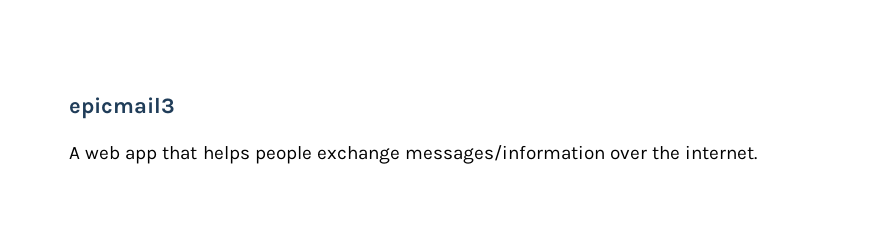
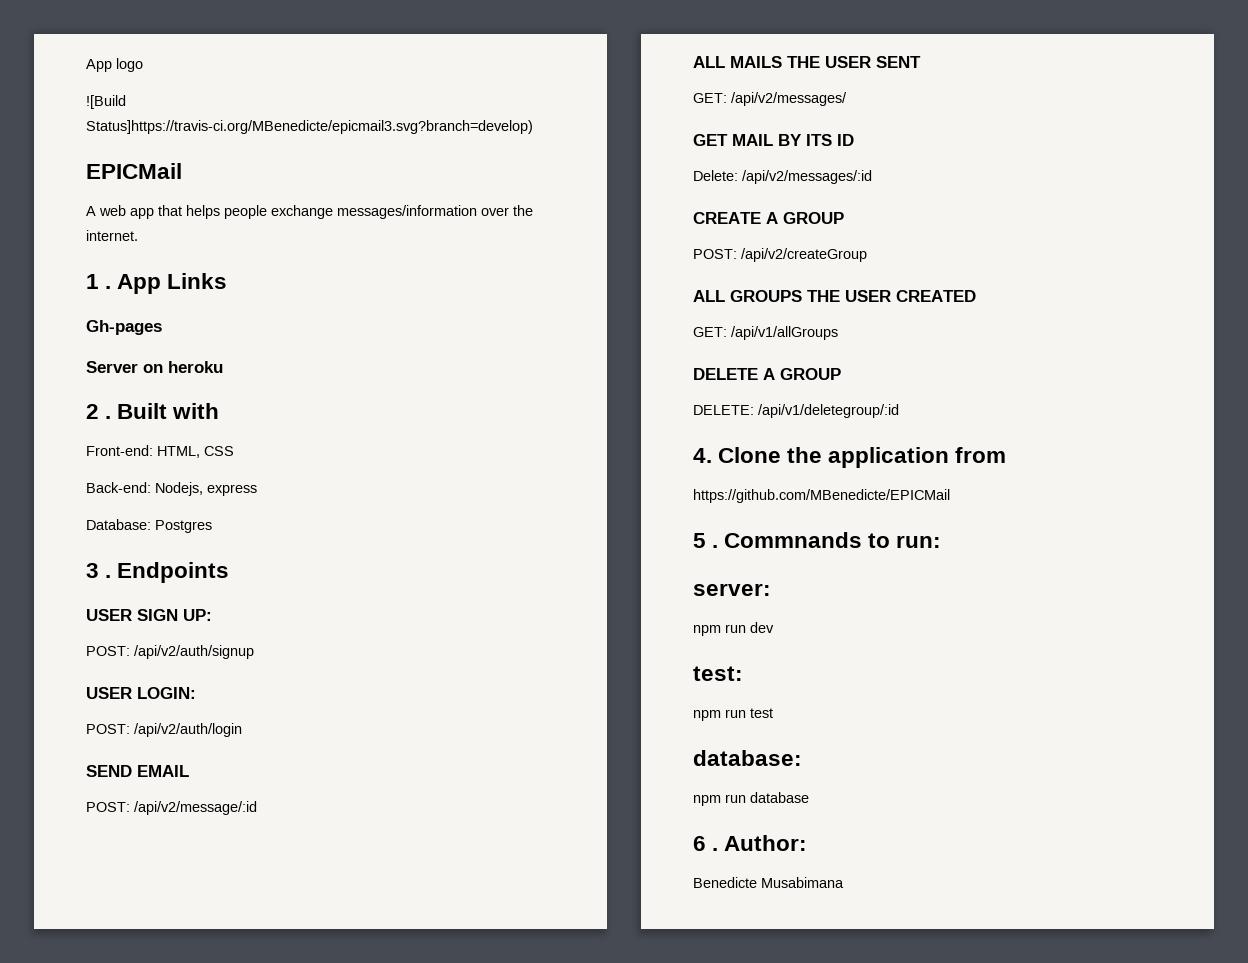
- epicmail3
+ App logo
+ ![Build Status]https://travis-ci.org/MBenedicte/epicmail3.svg?branch=develop)
+ EPICMail
+ 1 . App Links
+ Gh-pages
+ Server on heroku
+ 2 . Built with
+ Front-end: HTML, CSS
+ Back-end: Nodejs, express
+ Database: Postgres
+ 3 . Endpoints
+ USER SIGN UP:
+ POST: /api/v2/auth/signup
+ USER LOGIN:
+ POST: /api/v2/auth/login
+ SEND EMAIL
+ POST: /api/v2/message/:id
+ ALL MAILS THE USER SENT
+ GET: /api/v2/messages/
+ GET MAIL BY ITS ID
+ Delete: /api/v2/messages/:id
+ CREATE A GROUP
+ POST: /api/v2/createGroup
+ ALL GROUPS THE USER CREATED
+ GET: /api/v1/allGroups
+ DELETE A GROUP
+ DELETE: /api/v1/deletegroup/:id
+ 4. Clone the application from
+ https://github.com/MBenedicte/EPICMail
+ 5 . Commnands to run:
+ server:
+ npm run dev
+ test:
+ npm run test
+ database:
+ npm run database
+ 6 . Author:
+ Benedicte Musabimana

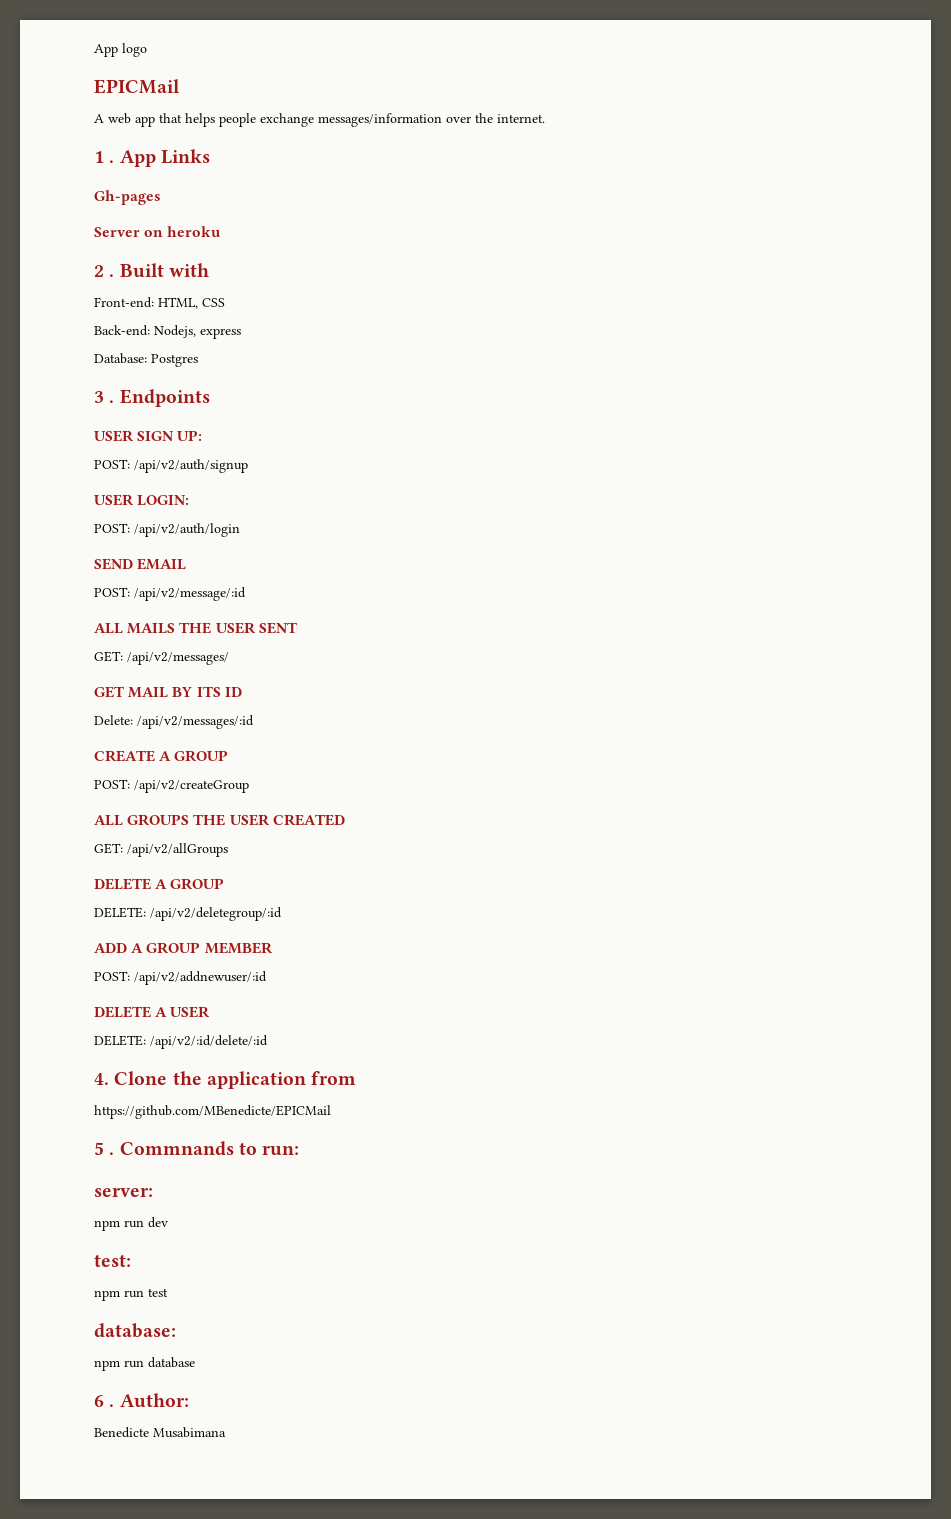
- ![Build Status]https://travis-ci.org/MBenedicte/epicmail3.svg?branch=develop)
- GET: /api/v1/allGroups
+ GET: /api/v2/allGroups
- DELETE: /api/v1/deletegroup/:id
+ DELETE: /api/v2/deletegroup/:id
+ ADD A GROUP MEMBER
+ POST: /api/v2/addnewuser/:id
+ DELETE A USER
+ DELETE: /api/v2/:id/delete/:id

